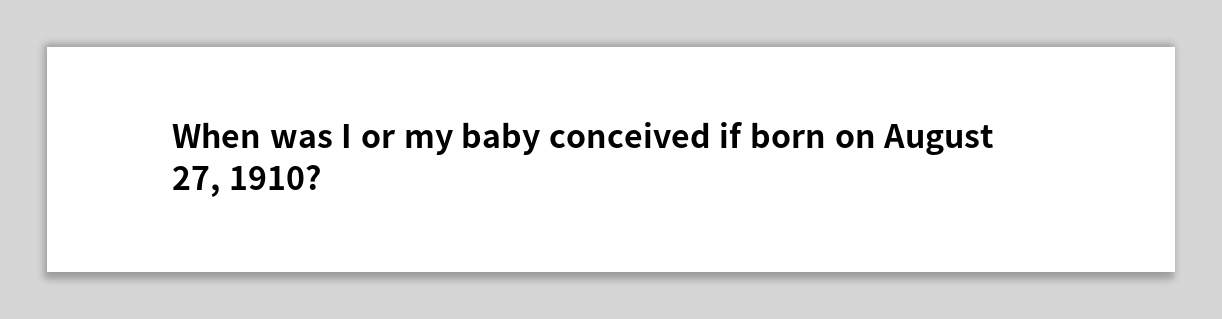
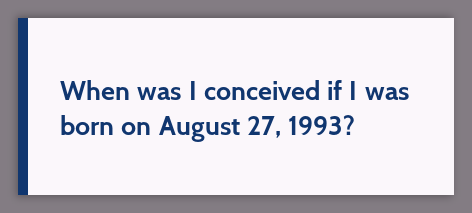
- When was I or my baby conceived if born on August 27, 1910?
+ When was I conceived if I was born on August 27, 1993?

